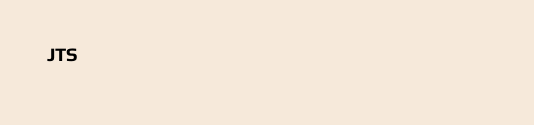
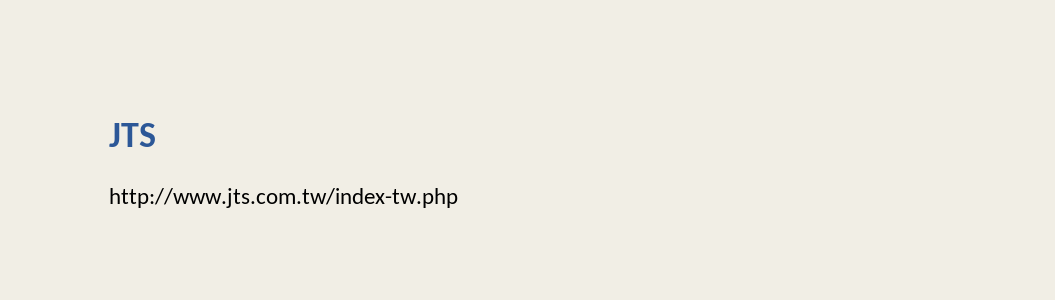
+ http://www.jts.com.tw/index-tw.php

